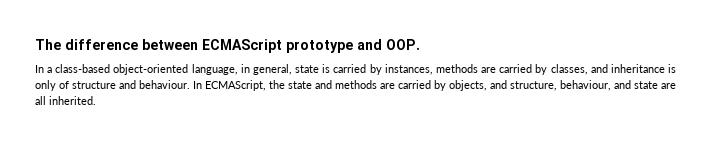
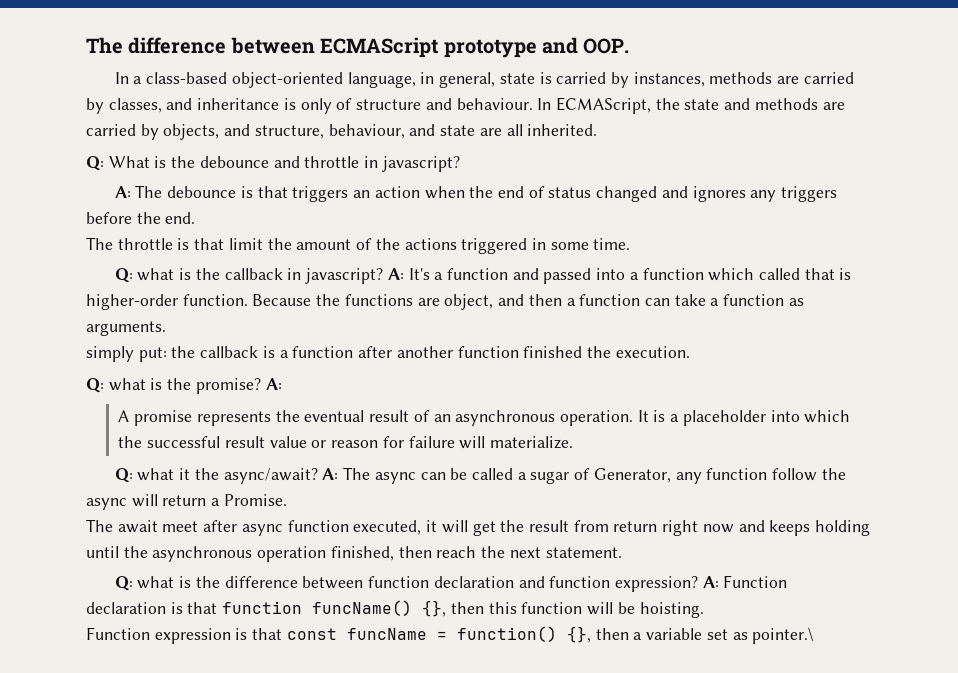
+ Q: What is the debounce and throttle in javascript?
+ A: The debounce is that triggers an action when the end of status changed and ignores any triggers before the end.
+ The throttle is that limit the amount of the actions triggered in some time.
+ Q: what is the callback in javascript? A: It's a function and passed into a function which called that is higher-order function. Because the functions are object, and then a function can take a function as arguments.
+ simply put: the callback is a function after another function finished the execution.
+ Q: what is the promise? A:
+ A promise represents the eventual result of an asynchronous operation. It is a placeholder into which the successful result value or reason for failure will materialize.
+ Q: what it the async/await? A: The async can be called a sugar of Generator, any function follow the async will return a Promise.
+ The await meet after async function executed, it will get the result from return right now and keeps holding until the asynchronous operation finished, then reach the next statement.
+ Q: what is the difference between function declaration and function expression? A: Function declaration is that function funcName() {}, then this function will be hoisting.
+ Function expression is that const funcName = function() {}, then a variable set as pointer.\

